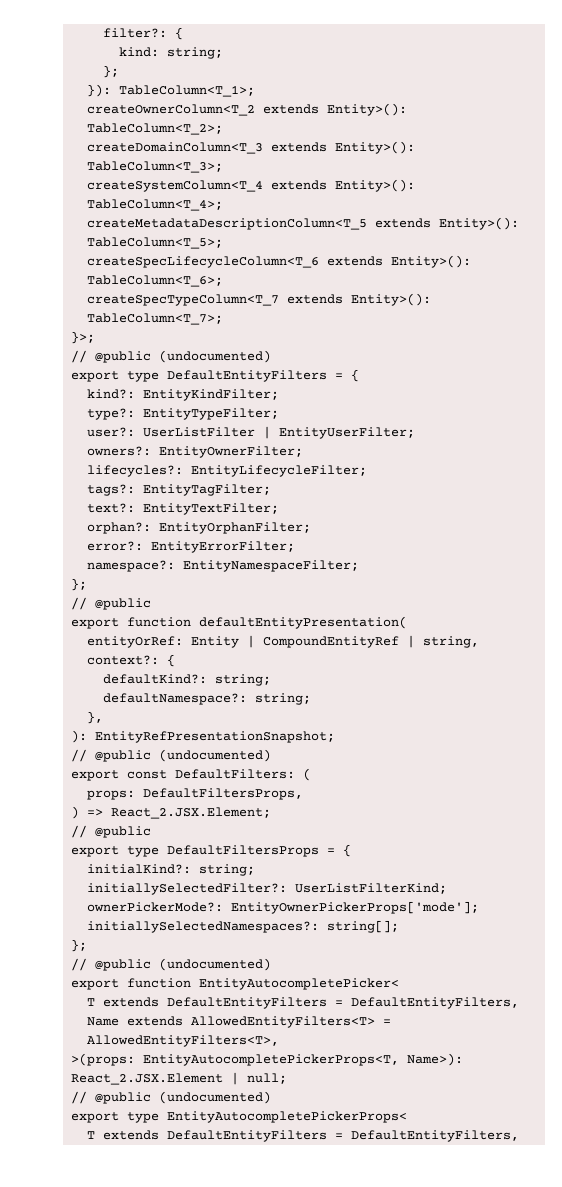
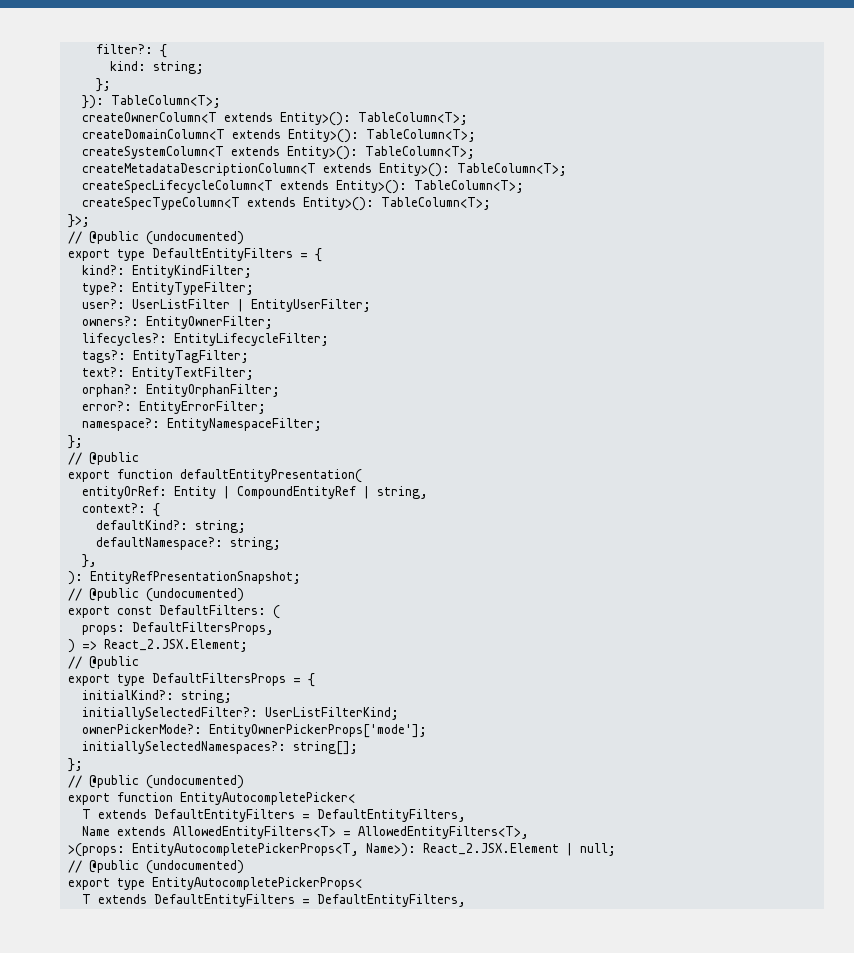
- }): TableColumn<T_1>;
- createOwnerColumn<T_2 extends Entity>(): TableColumn<T_2>;
- createDomainColumn<T_3 extends Entity>(): TableColumn<T_3>;
- createSystemColumn<T_4 extends Entity>(): TableColumn<T_4>;
- createMetadataDescriptionColumn<T_5 extends Entity>(): TableColumn<T_5>;
- createSpecLifecycleColumn<T_6 extends Entity>(): TableColumn<T_6>;
- createSpecTypeColumn<T_7 extends Entity>(): TableColumn<T_7>;
+ }): TableColumn<T>;
+ createOwnerColumn<T extends Entity>(): TableColumn<T>;
+ createDomainColumn<T extends Entity>(): TableColumn<T>;
+ createSystemColumn<T extends Entity>(): TableColumn<T>;
+ createMetadataDescriptionColumn<T extends Entity>(): TableColumn<T>;
+ createSpecLifecycleColumn<T extends Entity>(): TableColumn<T>;
+ createSpecTypeColumn<T extends Entity>(): TableColumn<T>;

